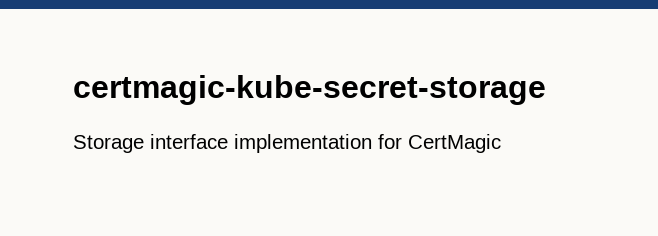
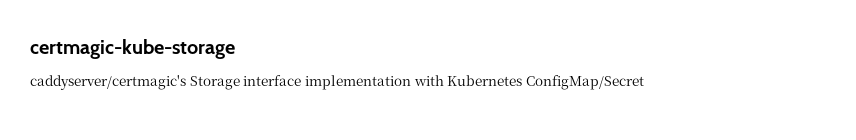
- certmagic-kube-secret-storage
- Storage interface implementation for CertMagic
+ certmagic-kube-storage
+ caddyserver/certmagic's Storage interface implementation with Kubernetes ConfigMap/Secret

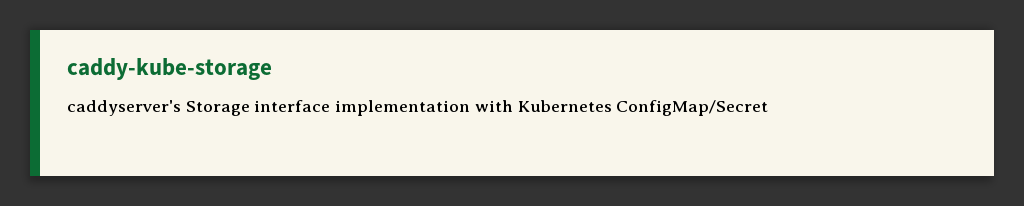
- certmagic-kube-storage
- caddyserver/certmagic's Storage interface implementation with Kubernetes ConfigMap/Secret
+ caddy-kube-storage
+ caddyserver's Storage interface implementation with Kubernetes ConfigMap/Secret

